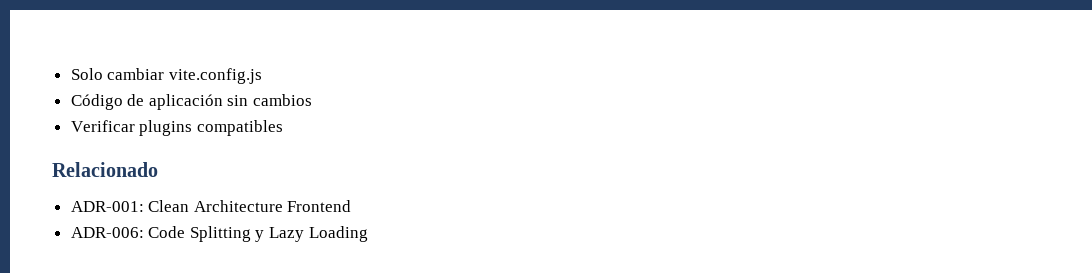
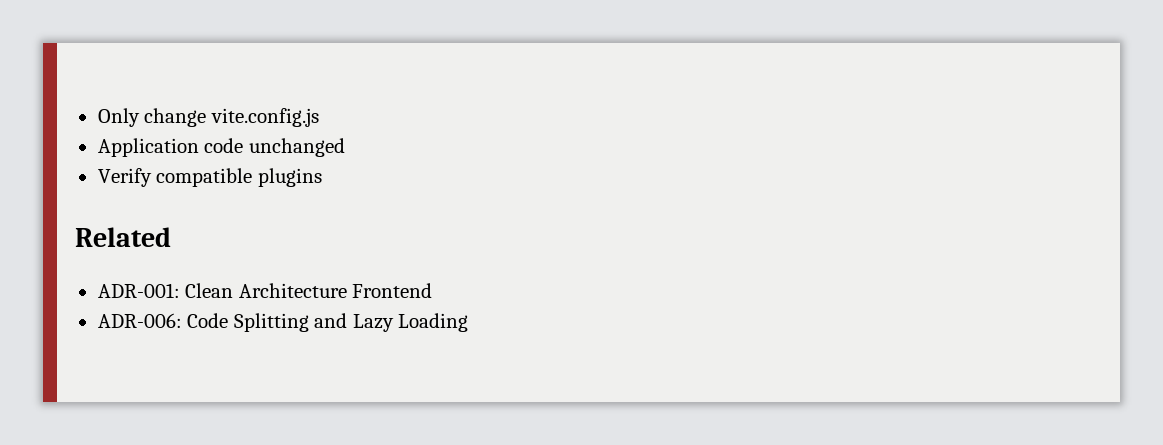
- Solo cambiar vite.config.js
+ Only change vite.config.js
- Código de aplicación sin cambios
- Verificar plugins compatibles
- Relacionado
+ Application code unchanged
+ Verify compatible plugins
+ Related
- ADR-006: Code Splitting y Lazy Loading
+ ADR-006: Code Splitting and Lazy Loading

